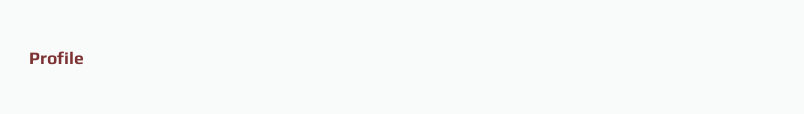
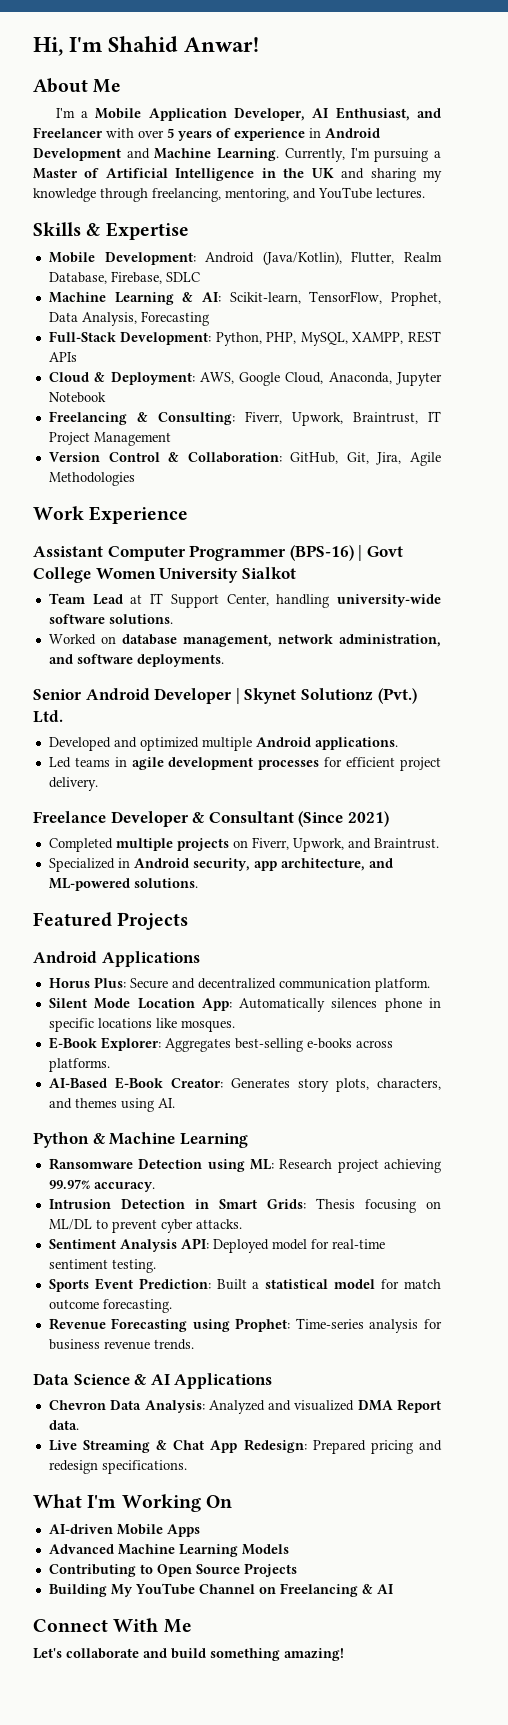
- Profile
+ Hi, I'm Shahid Anwar!
+ About Me
+ I'm a Mobile Application Developer, AI Enthusiast, and Freelancer with over 5 years of experience in Android Development and Machine Learning. Currently, I'm pursuing a Master of Artificial Intelligence in the UK and sharing my knowledge through freelancing, mentoring, and YouTube lectures.
+ Skills & Expertise
+ Mobile Development: Android (Java/Kotlin), Flutter, Realm Database, Firebase, SDLC
+ Machine Learning & AI: Scikit-learn, TensorFlow, Prophet, Data Analysis, Forecasting
+ Full-Stack Development: Python, PHP, MySQL, XAMPP, REST APIs
+ Cloud & Deployment: AWS, Google Cloud, Anaconda, Jupyter Notebook
+ Freelancing & Consulting: Fiverr, Upwork, Braintrust, IT Project Management
+ Version Control & Collaboration: GitHub, Git, Jira, Agile Methodologies
+ Work Experience
+ Assistant Computer Programmer (BPS-16) | Govt College Women University Sialkot
+ Team Lead at IT Support Center, handling university-wide software solutions.
+ Worked on database management, network administration, and software deployments.
+ Senior Android Developer | Skynet Solutionz (Pvt.) Ltd.
+ Developed and optimized multiple Android applications.
+ Led teams in agile development processes for efficient project delivery.
+ Freelance Developer & Consultant (Since 2021)
+ Completed multiple projects on Fiverr, Upwork, and Braintrust.
+ Specialized in Android security, app architecture, and ML-powered solutions.
+ Featured Projects
+ Android Applications
+ Horus Plus: Secure and decentralized communication platform.
+ Silent Mode Location App: Automatically silences phone in specific locations like mosques.
+ E-Book Explorer: Aggregates best-selling e-books across platforms.
+ AI-Based E-Book Creator: Generates story plots, characters, and themes using AI.
+ Python & Machine Learning
+ Ransomware Detection using ML: Research project achieving 99.97% accuracy.
+ Intrusion Detection in Smart Grids: Thesis focusing on ML/DL to prevent cyber attacks.
+ Sentiment Analysis API: Deployed model for real-time sentiment testing.
+ Sports Event Prediction: Built a statistical model for match outcome forecasting.
+ Revenue Forecasting using Prophet: Time-series analysis for business revenue trends.
+ Data Science & AI Applications
+ Chevron Data Analysis: Analyzed and visualized DMA Report data.
+ Live Streaming & Chat App Redesign: Prepared pricing and redesign specifications.
+ What I'm Working On
+ AI-driven Mobile Apps
+ Advanced Machine Learning Models
+ Contributing to Open Source Projects
+ Building My YouTube Channel on Freelancing & AI
+ Connect With Me
+ Let's collaborate and build something amazing!

